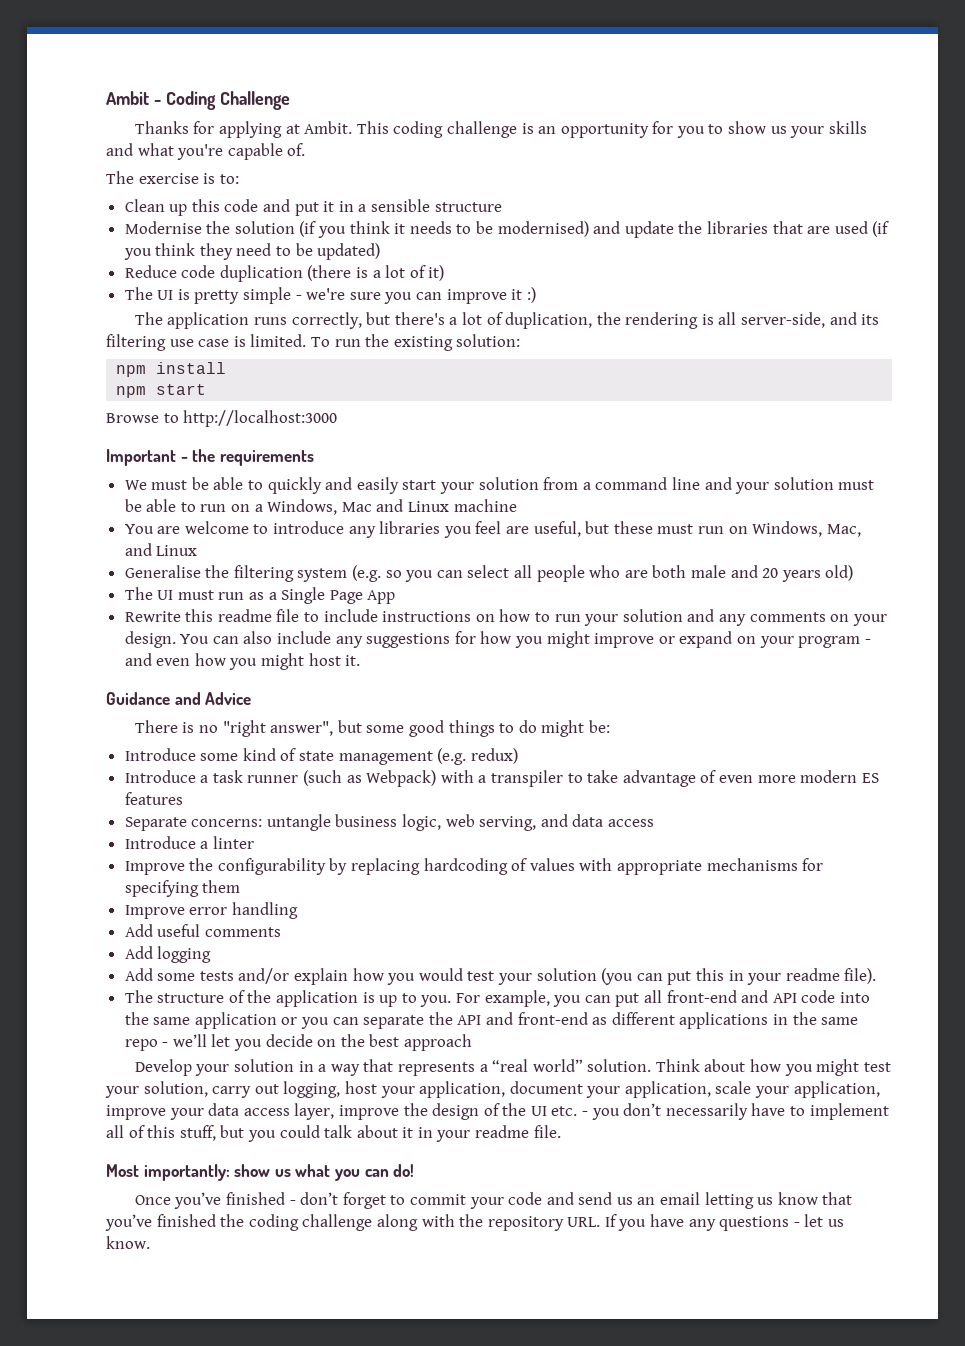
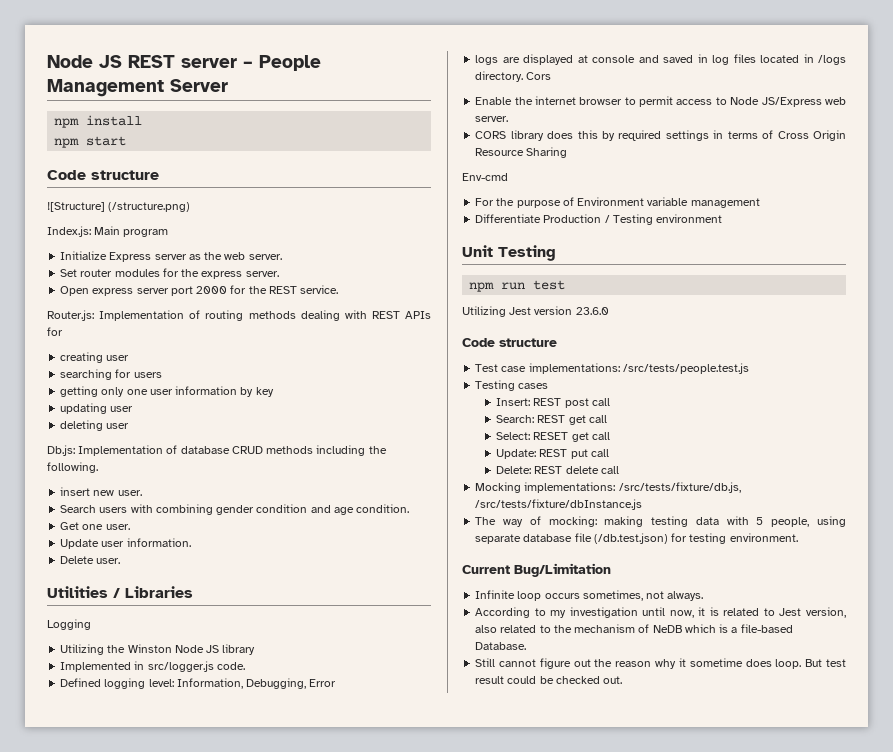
- Ambit - Coding Challenge
- Thanks for applying at Ambit. This coding challenge is an opportunity for you to show us your skills and what you're capable of.
- The exercise is to:
- Clean up this code and put it in a sensible structure
- Modernise the solution (if you think it needs to be modernised) and update the libraries that are used (if you think they need to be updated)
- Reduce code duplication (there is a lot of it)
- The UI is pretty simple - we're sure you can improve it :)
- The application runs correctly, but there's a lot of duplication, the rendering is all server-side, and its filtering use case is limited. To run the existing solution:
+ Node JS REST server – People Management Server
  npm install
  npm start
- Browse to http://localhost:3000
- Important - the requirements
- We must be able to quickly and easily start your solution from a command line and your solution must be able to run on a Windows, Mac and Linux machine
- You are welcome to introduce any libraries you feel are useful, but these must run on Windows, Mac, and Linux
- Generalise the filtering system (e.g. so you can select all people who are both male and 20 years old)
- The UI must run as a Single Page App
- Rewrite this readme file to include instructions on how to run your solution and any comments on your design. You can also include any suggestions for how you might improve or expand on your program - and even how you might host it.
- Guidance and Advice
- There is no "right answer", but some good things to do might be:
- Introduce some kind of state management (e.g. redux)
- Introduce a task runner (such as Webpack) with a transpiler to take advantage of even more modern ES features
- Separate concerns: untangle business logic, web serving, and data access
- Introduce a linter
- Improve the configurability by replacing hardcoding of values with appropriate mechanisms for specifying them
- Improve error handling
- Add useful comments
- Add logging
- Add some tests and/or explain how you would test your solution (you can put this in your readme file).
- The structure of the application is up to you. For example, you can put all front-end and API code into the same application or you can separate the API and front-end as different applications in the same repo - we’ll let you decide on the best approach
- Develop your solution in a way that represents a “real world” solution. Think about how you might test your solution, carry out logging, host your application, document your application, scale your application, improve your data access layer, improve the design of the UI etc. - you don’t necessarily have to implement all of this stuff, but you could talk about it in your readme file.
- Most importantly: show us what you can do!
- Once you’ve finished - don’t forget to commit your code and send us an email letting us know that you’ve finished the coding challenge along with the repository URL. If you have any questions - let us know.
+ Code structure
+ ![Structure] (/structure.png)
+ Index.js: Main program
+ Initialize Express server as the web server.
+ Set router modules for the express server.
+ Open express server port 2000 for the REST service.
+ Router.js: Implementation of routing methods dealing with REST APIs for
+ creating user
+ searching for users
+ getting only one user information by key
+ updating user
+ deleting user
+ Db.js: Implementation of database CRUD methods including the following.
+ insert new user.
+ Search users with combining gender condition and age condition.
+ Get one user.
+ Update user information.
+ Delete user.
+ Utilities / Libraries
+ Logging
+ Utilizing the Winston Node JS library
+ Implemented in src/logger.js code.
+ Defined logging level: Information, Debugging, Error
+ logs are displayed at console and saved in log files located in /logs directory. Cors
+ Enable the internet browser to permit access to Node JS/Express web server.
+ CORS library does this by required settings in terms of Cross Origin Resource Sharing
+ Env-cmd
+ For the purpose of Environment variable management
+ Differentiate Production / Testing environment
+ Unit Testing
+ npm run test
+ Utilizing Jest version 23.6.0
+ Code structure
+ Test case implementations: /src/tests/people.test.js
+ Testing cases
+ Insert: REST post call
+ Search: REST get call
+ Select: RESET get call
+ Update: REST put call
+ Delete: REST delete call
+ Mocking implementations: /src/tests/fixture/db.js, /src/tests/fixture/dbInstance.js
+ The way of mocking: making testing data with 5 people, using separate database file (/db.test.json) for testing environment.
+ Current Bug/Limitation
+ Infinite loop occurs sometimes, not always.
+ According to my investigation until now, it is related to Jest version, also related to the mechanism of NeDB which is a file-based Database.
+ Still cannot figure out the reason why it sometime does loop. But test result could be checked out.

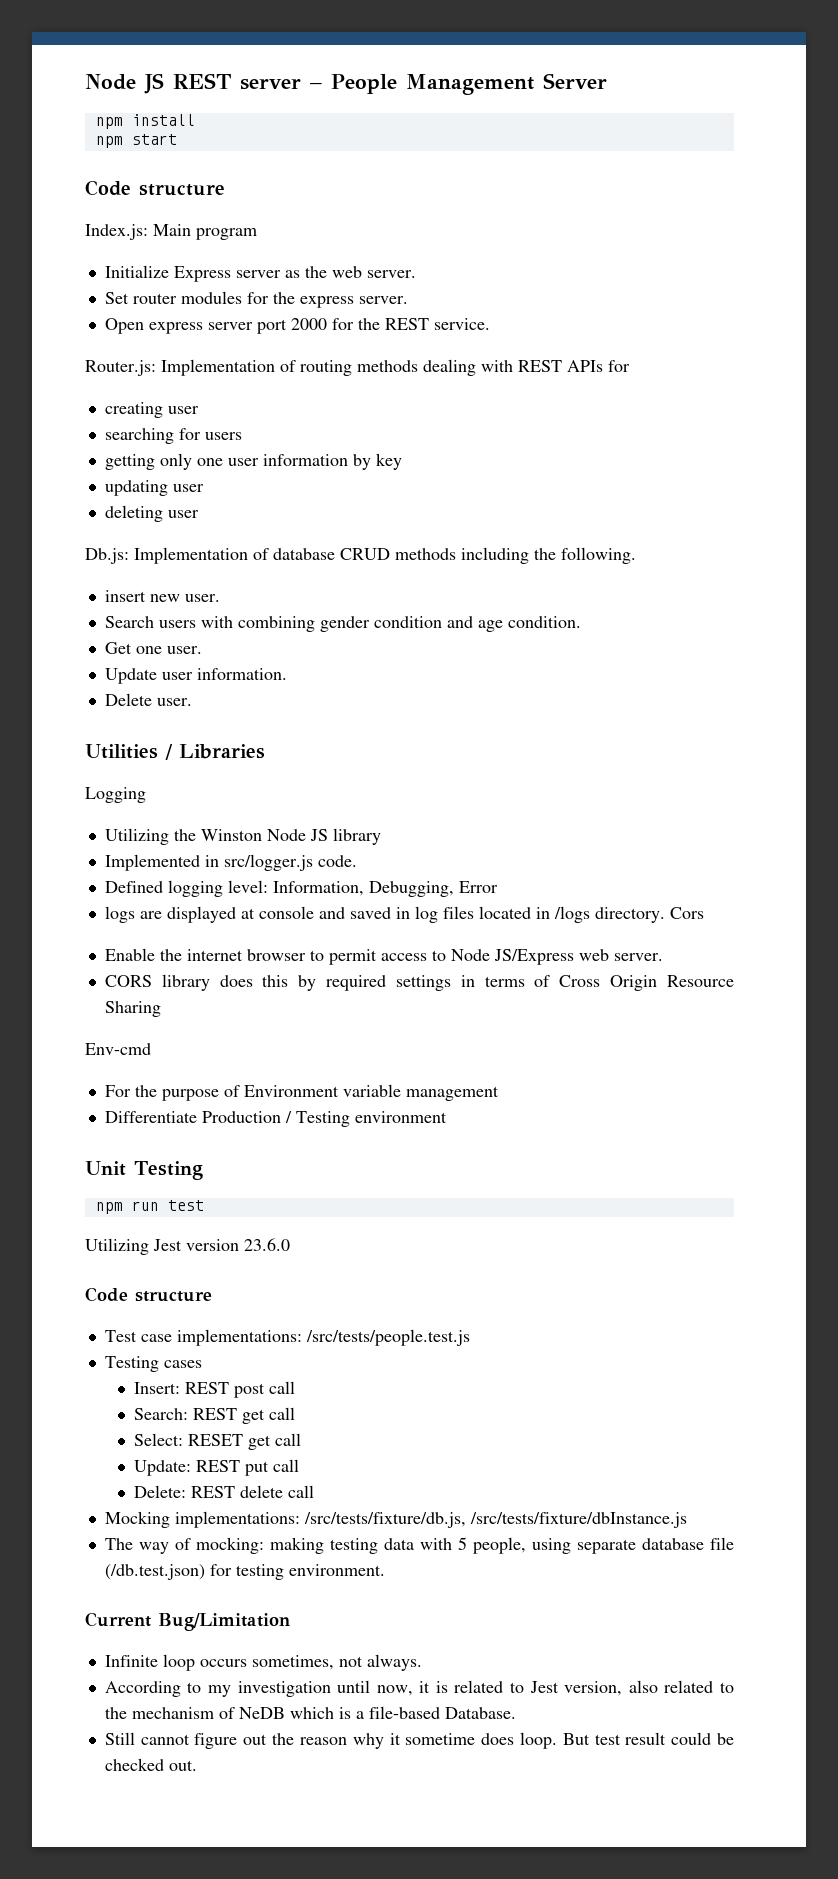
- ![Structure] (/structure.png)

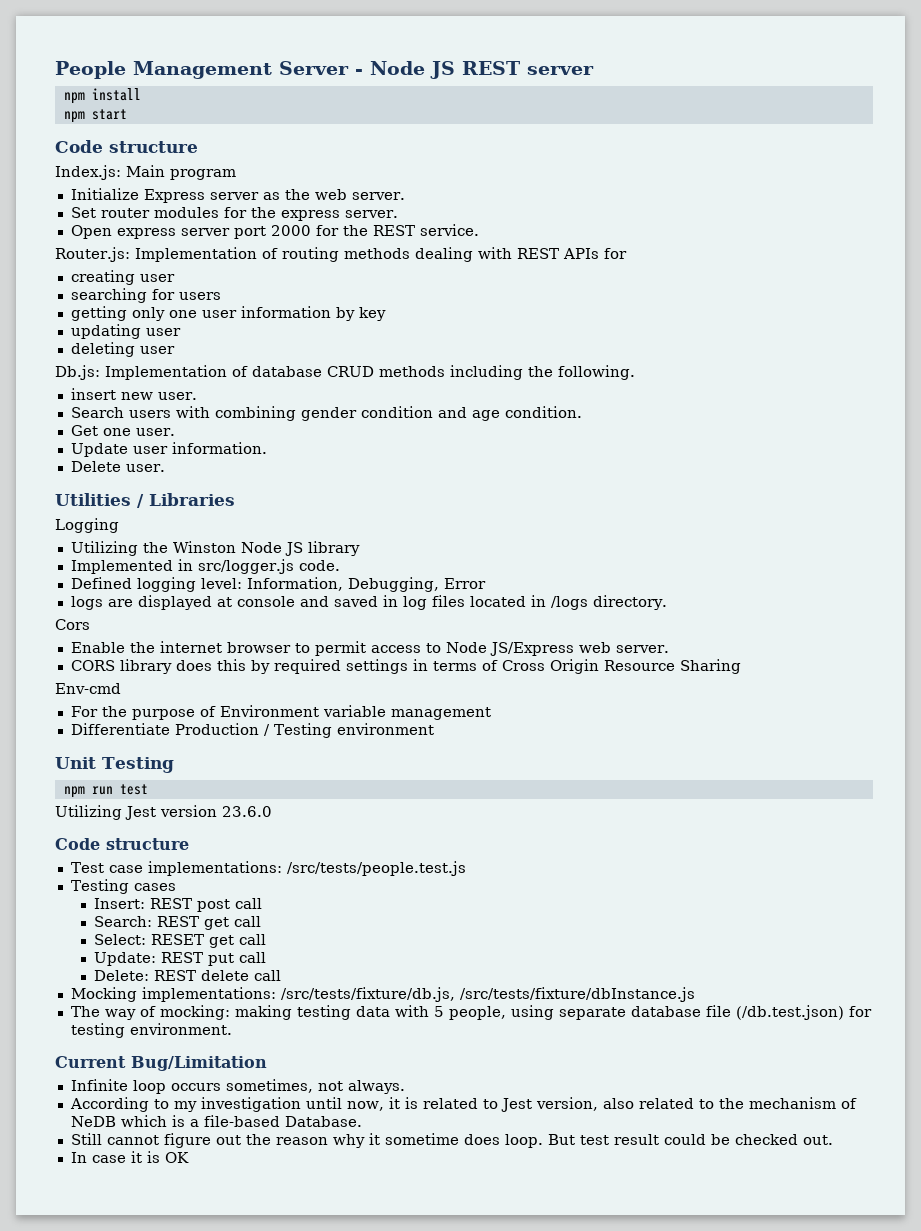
- Node JS REST server – People Management Server
+ People Management Server - Node JS REST server
- logs are displayed at console and saved in log files located in /logs directory. Cors
+ logs are displayed at console and saved in log files located in /logs directory.
+ Cors
+ In case it is OK

